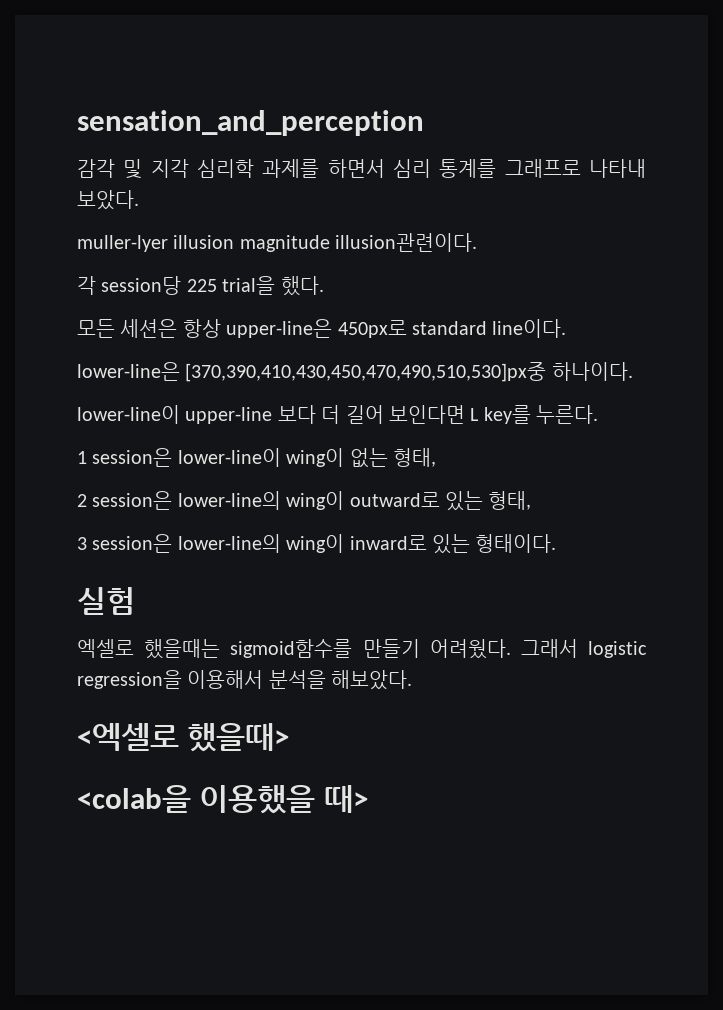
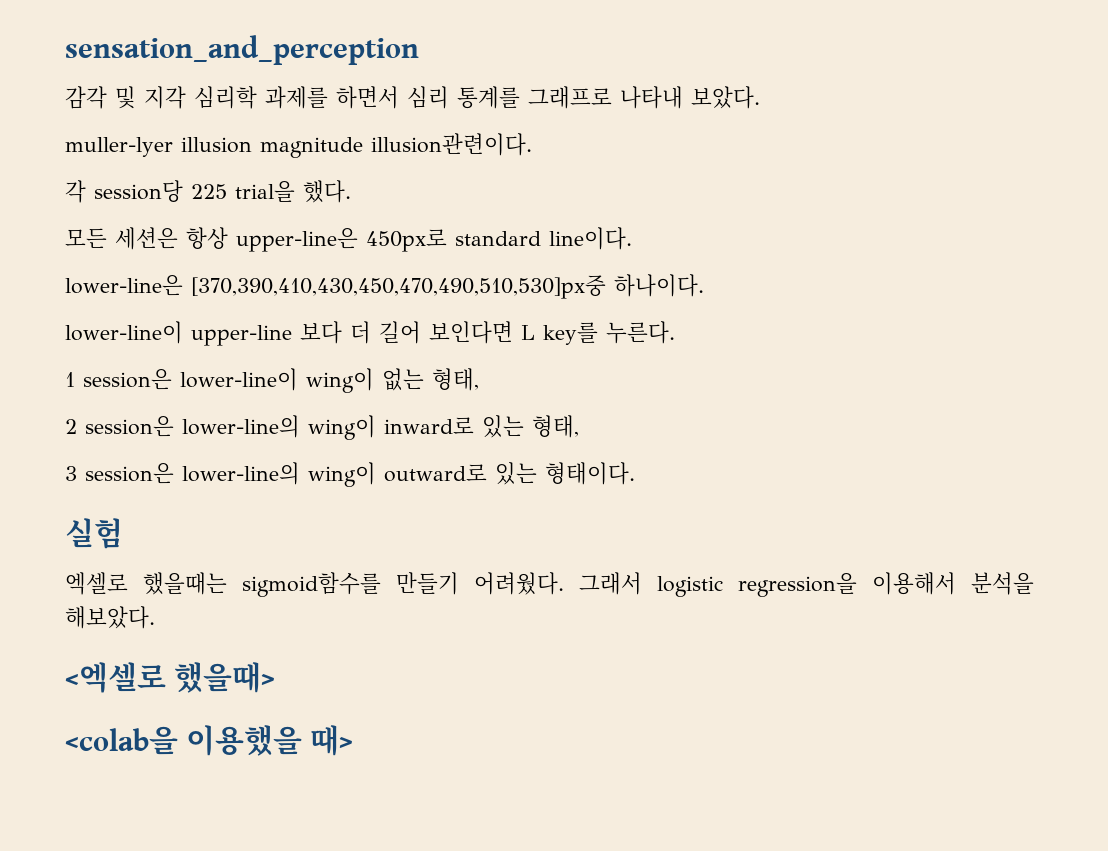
- 2 session은 lower-line의 wing이 outward로 있는 형태,
+ 2 session은 lower-line의 wing이 inward로 있는 형태,
- 3 session은 lower-line의 wing이 inward로 있는 형태이다.
+ 3 session은 lower-line의 wing이 outward로 있는 형태이다.

